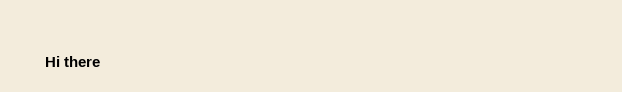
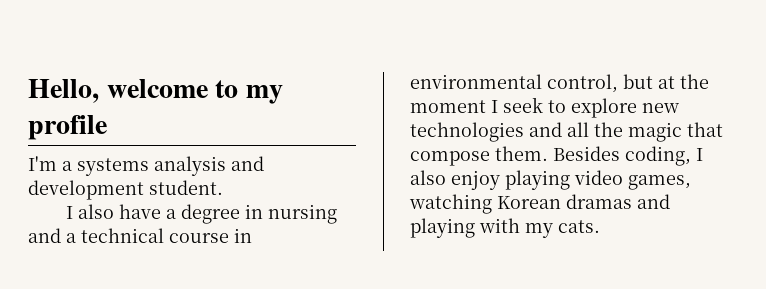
- Hi there
+ Hello, welcome to my profile
+ I'm a systems analysis and development student.
+ I also have a degree in nursing and a technical course in environmental control, but at the moment I seek to explore new technologies and all the magic that compose them. Besides coding, I also enjoy playing video games, watching Korean dramas and playing with my cats.

